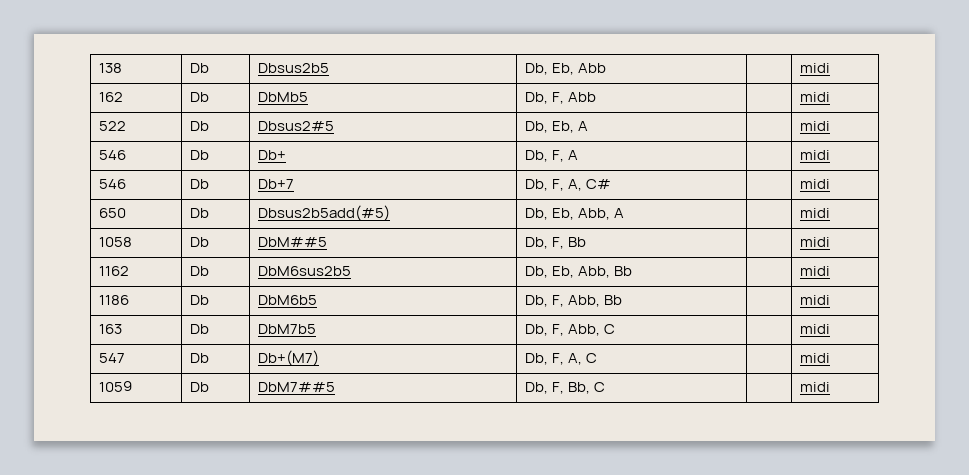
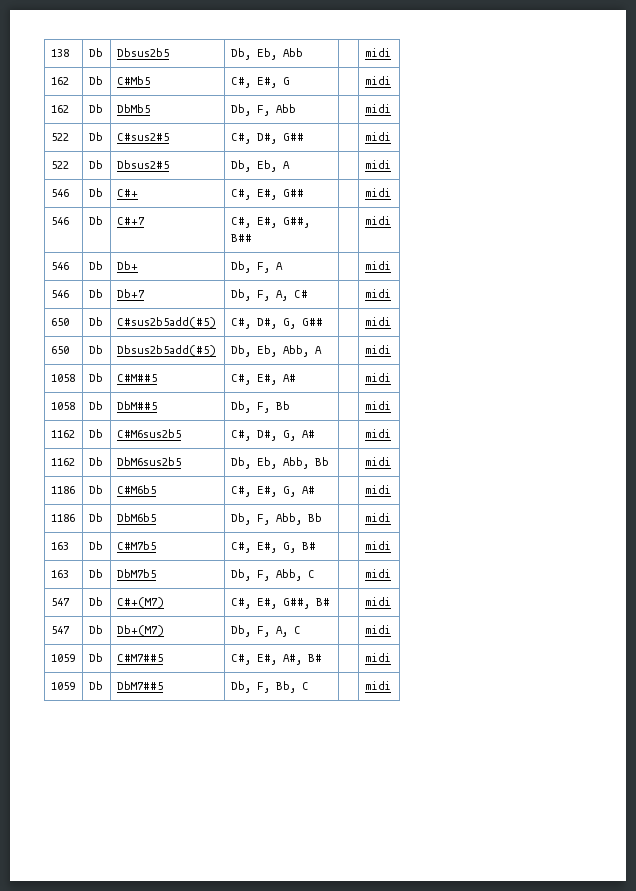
+ 162 | Db | C#Mb5 | C#, E#, G | | midi
+ 522 | Db | C#sus2#5 | C#, D#, G## | | midi
+ 546 | Db | C#+ | C#, E#, G## | | midi
+ 546 | Db | C#+7 | C#, E#, G##, B## | | midi
+ 650 | Db | C#sus2b5add(#5) | C#, D#, G, G## | | midi
+ 1058 | Db | C#M##5 | C#, E#, A# | | midi
+ 1162 | Db | C#M6sus2b5 | C#, D#, G, A# | | midi
+ 1186 | Db | C#M6b5 | C#, E#, G, A# | | midi
+ 163 | Db | C#M7b5 | C#, E#, G, B# | | midi
+ 547 | Db | C#+(M7) | C#, E#, G##, B# | | midi
+ 1059 | Db | C#M7##5 | C#, E#, A#, B# | | midi

